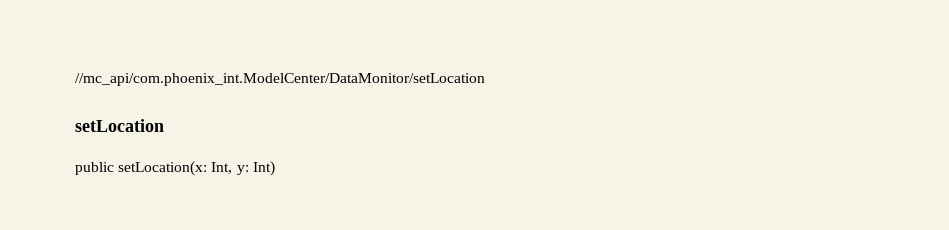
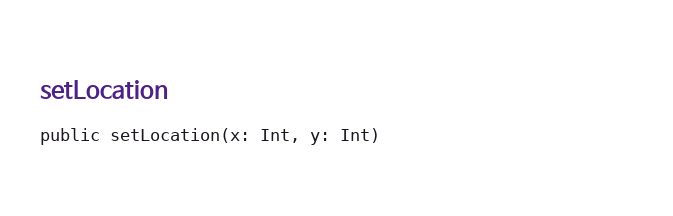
- //mc_api/com.phoenix_int.ModelCenter/DataMonitor/setLocation

